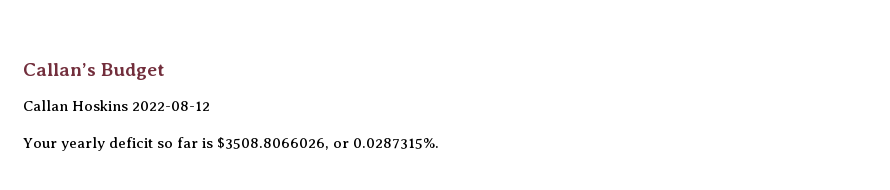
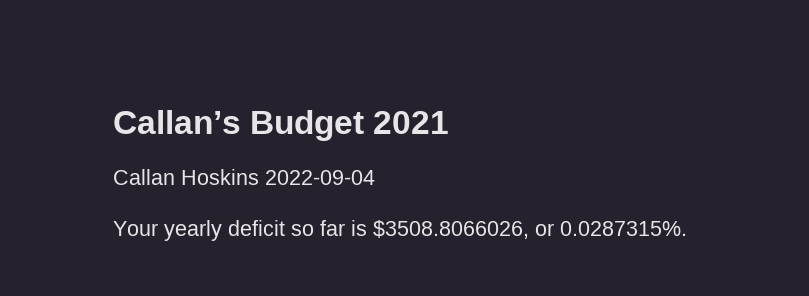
- Callan’s Budget
+ Callan’s Budget 2021
- Callan Hoskins 2022-08-12
+ Callan Hoskins 2022-09-04

